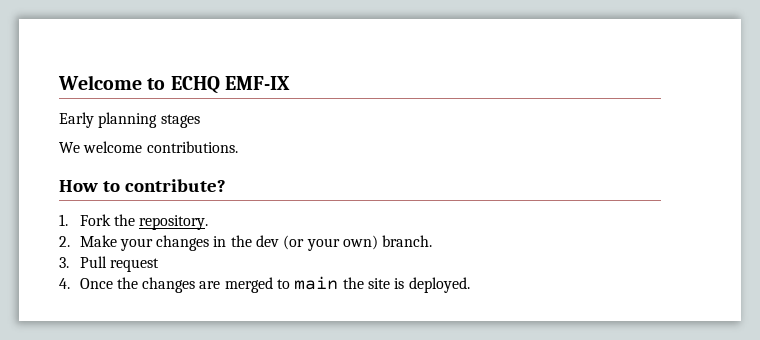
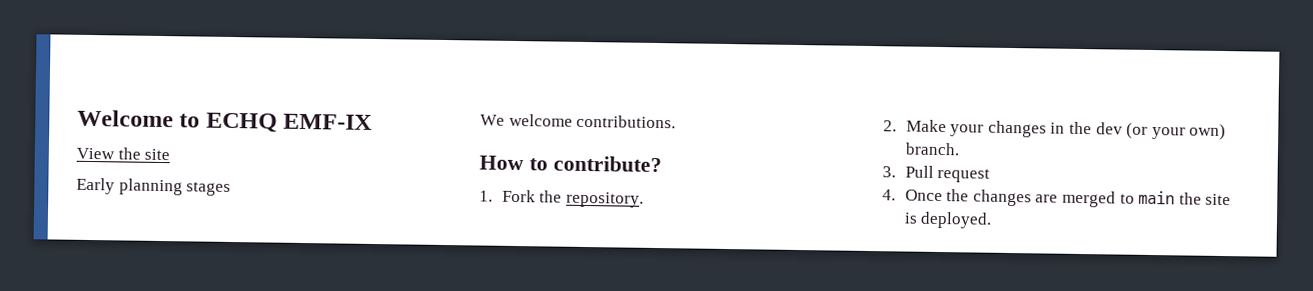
+ View the site

